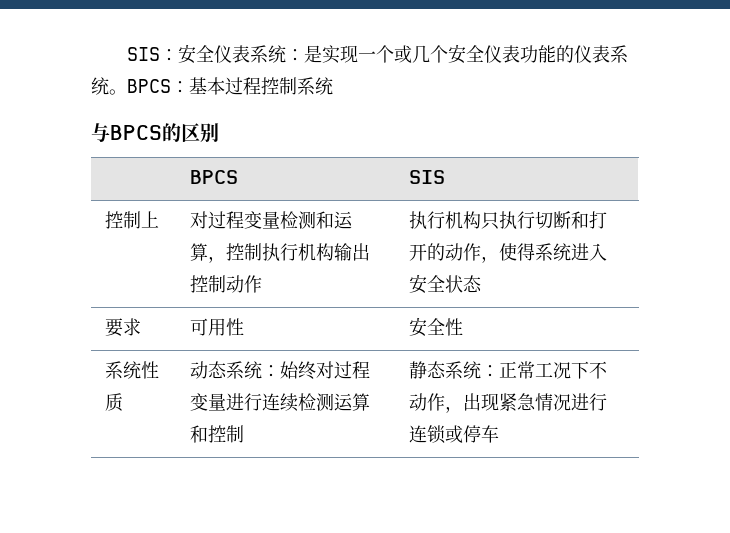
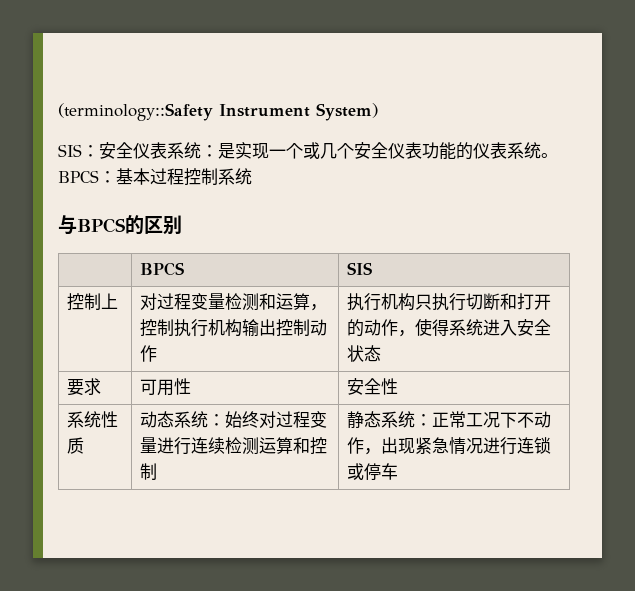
+ (terminology::Safety Instrument System)

